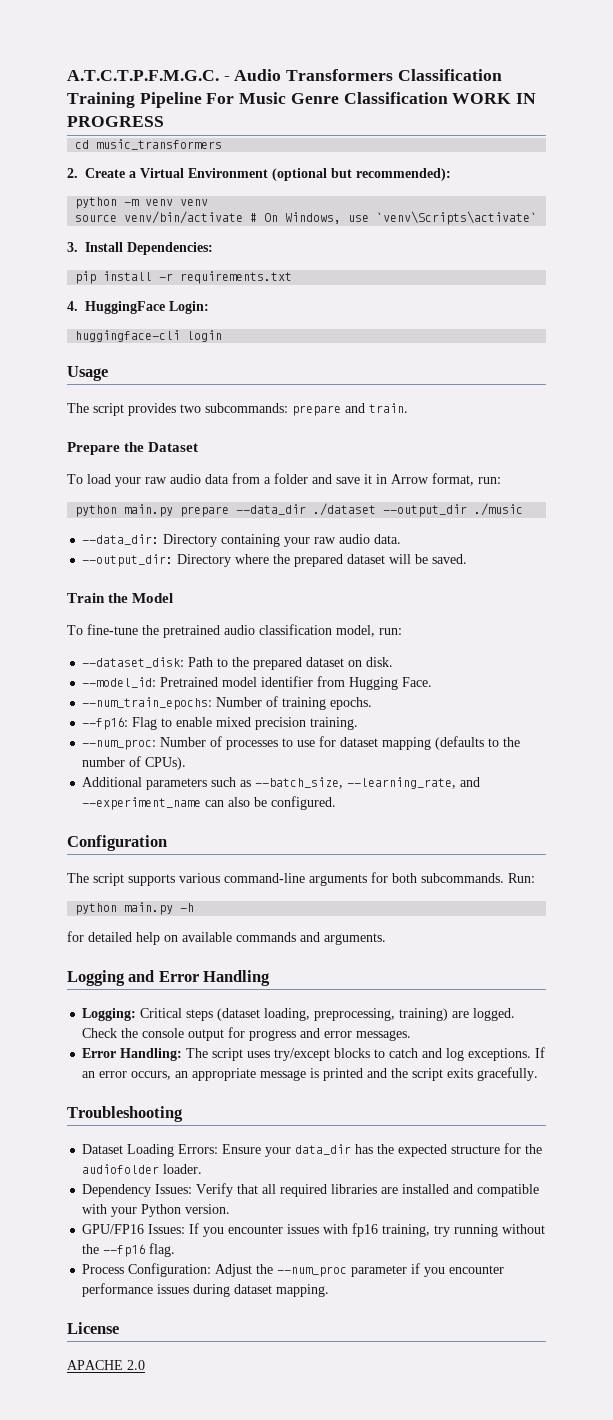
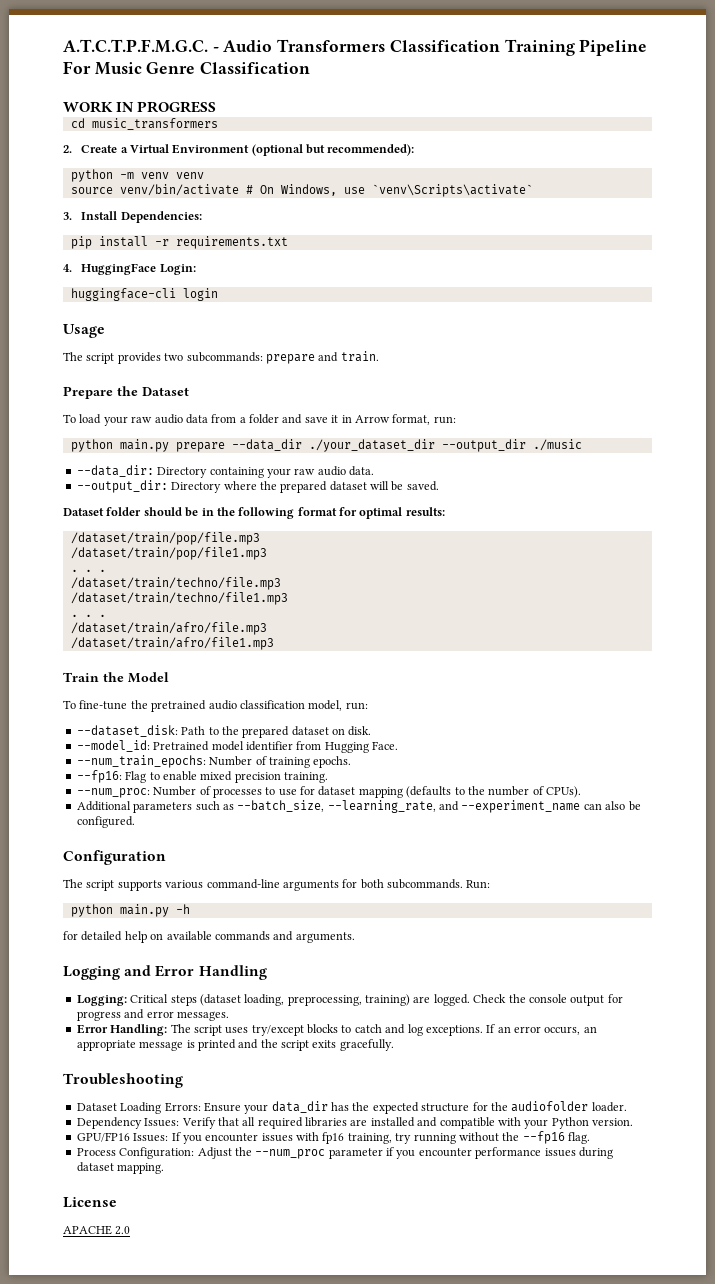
- A.T.C.T.P.F.M.G.C. - Audio Transformers Classification Training Pipeline For Music Genre Classification WORK IN PROGRESS
+ A.T.C.T.P.F.M.G.C. - Audio Transformers Classification Training Pipeline For Music Genre Classification
+ WORK IN PROGRESS
- python main.py prepare --data_dir ./dataset --output_dir ./music
+ python main.py prepare --data_dir ./your_dataset_dir --output_dir ./music
+ Dataset folder should be in the following format for optimal results:
+ /dataset/train/pop/file.mp3
+ /dataset/train/pop/file1.mp3
+ . . .
+ /dataset/train/techno/file.mp3
+ /dataset/train/techno/file1.mp3
+ . . .
+ /dataset/train/afro/file.mp3
+ /dataset/train/afro/file1.mp3

